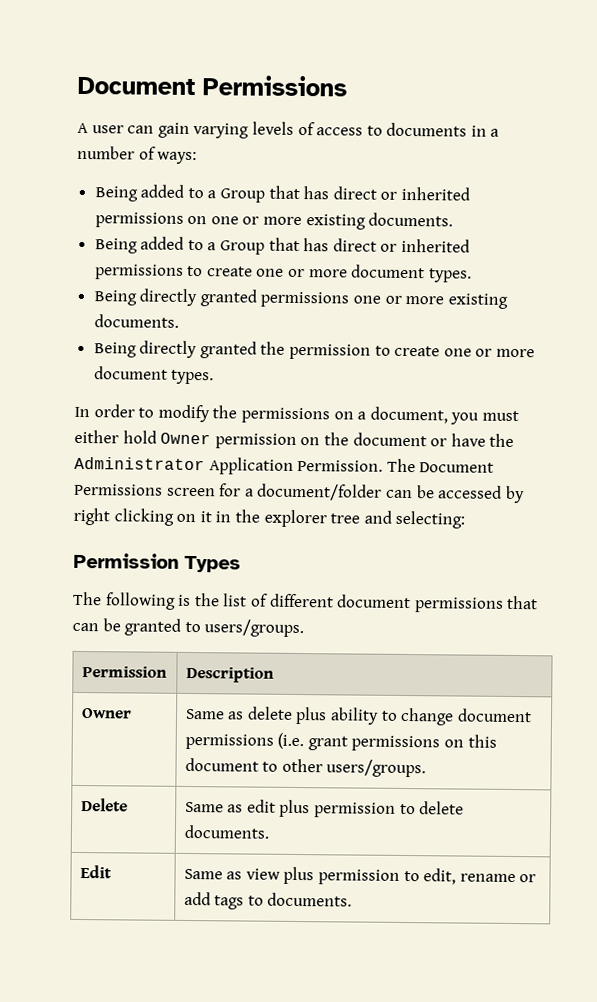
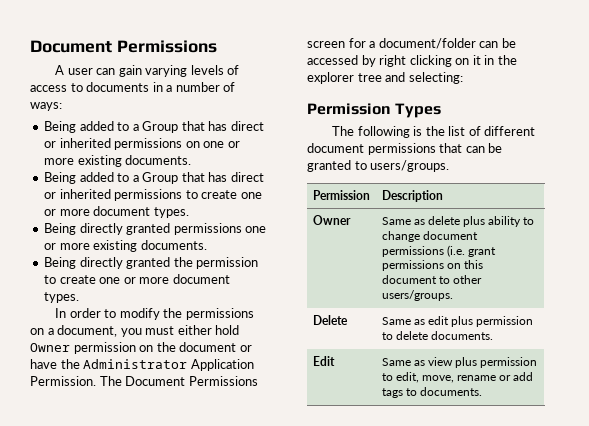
- Edit | Same as view plus permission to edit, rename or add tags to documents.
+ Edit | Same as view plus permission to edit, move, rename or add tags to documents.

